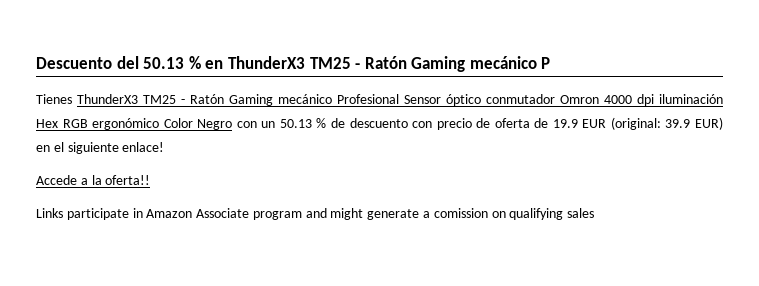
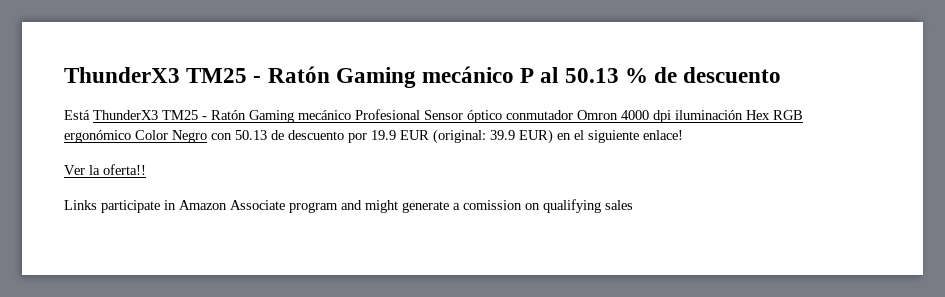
- Descuento del 50.13 % en ThunderX3 TM25 - Ratón Gaming mecánico P
- Tienes ThunderX3 TM25 - Ratón Gaming mecánico Profesional Sensor óptico conmutador Omron 4000 dpi iluminación Hex RGB ergonómico Color Negro con un 50.13 % de descuento con precio de oferta de 19.9 EUR (original: 39.9 EUR) en el siguiente enlace!
+ ThunderX3 TM25 - Ratón Gaming mecánico P al 50.13 % de descuento
+ Está ThunderX3 TM25 - Ratón Gaming mecánico Profesional Sensor óptico conmutador Omron 4000 dpi iluminación Hex RGB ergonómico Color Negro con 50.13 de descuento por 19.9 EUR (original: 39.9 EUR) en el siguiente enlace!
- Accede a la oferta!!
+ Ver la oferta!!

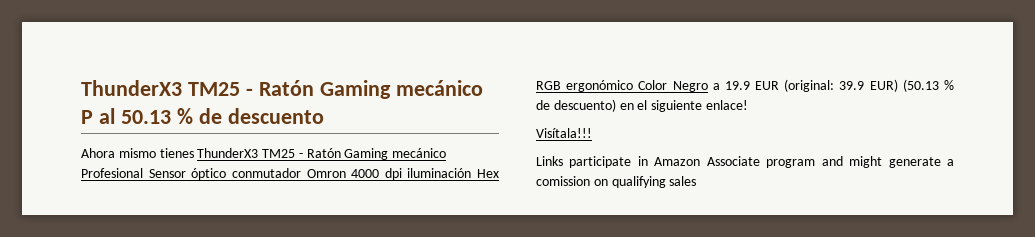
- Está ThunderX3 TM25 - Ratón Gaming mecánico Profesional Sensor óptico conmutador Omron 4000 dpi iluminación Hex RGB ergonómico Color Negro con 50.13 de descuento por 19.9 EUR (original: 39.9 EUR) en el siguiente enlace!
+ Ahora mismo tienes ThunderX3 TM25 - Ratón Gaming mecánico Profesional Sensor óptico conmutador Omron 4000 dpi iluminación Hex RGB ergonómico Color Negro a 19.9 EUR (original: 39.9 EUR) (50.13 % de descuento) en el siguiente enlace!
- Ver la oferta!!
+ Visítala!!!

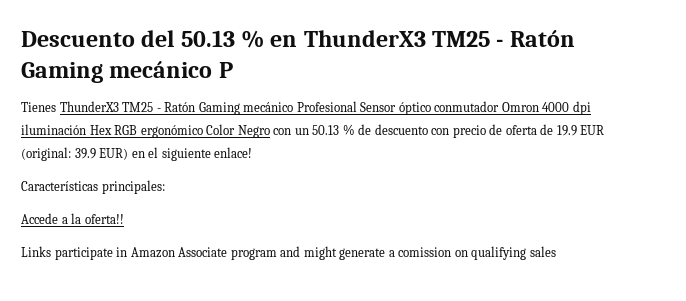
- ThunderX3 TM25 - Ratón Gaming mecánico P al 50.13 % de descuento
- Ahora mismo tienes ThunderX3 TM25 - Ratón Gaming mecánico Profesional Sensor óptico conmutador Omron 4000 dpi iluminación Hex RGB ergonómico Color Negro a 19.9 EUR (original: 39.9 EUR) (50.13 % de descuento) en el siguiente enlace!
+ Descuento del 50.13 % en ThunderX3 TM25 - Ratón Gaming mecánico P
+ Tienes ThunderX3 TM25 - Ratón Gaming mecánico Profesional Sensor óptico conmutador Omron 4000 dpi iluminación Hex RGB ergonómico Color Negro con un 50.13 % de descuento con precio de oferta de 19.9 EUR (original: 39.9 EUR) en el siguiente enlace!
- Visítala!!!
+ Características principales:
+ Accede a la oferta!!

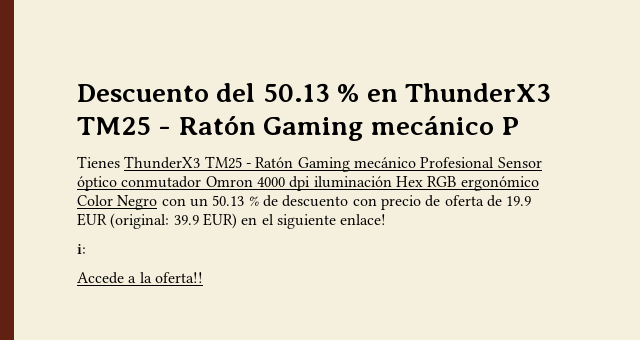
- Características principales:
+ ℹ:
- Links participate in Amazon Associate program and might generate a comission on qualifying sales

